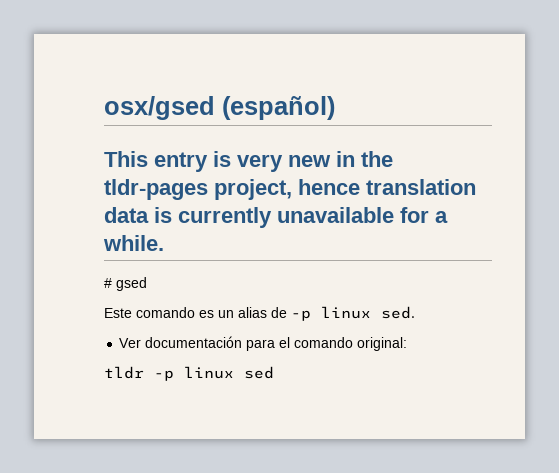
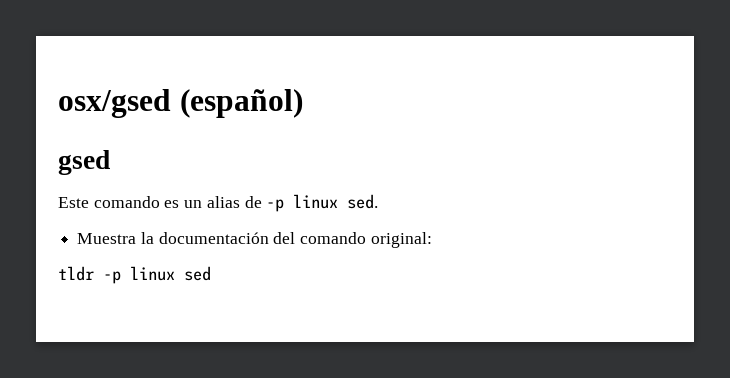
- This entry is very new in the tldr-pages project, hence translation data is currently unavailable for a while.
- # gsed
+ gsed
- Ver documentación para el comando original:
+ Muestra la documentación del comando original:

